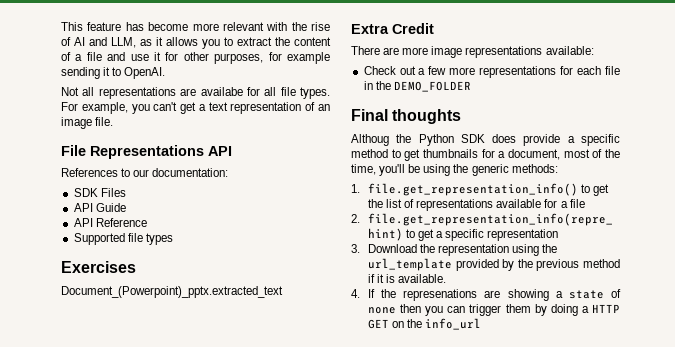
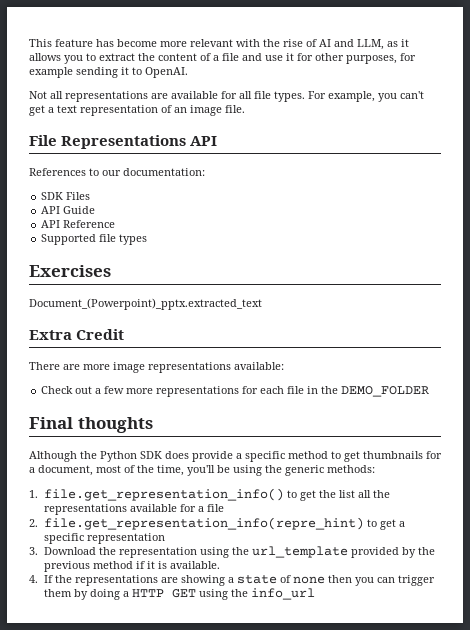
- Not all representations are availabe for all file types.
+ Not all representations are available for all file types.
- Althoug the Python SDK does provide a specific method to get thumbnails for a document, most of the time, you'll be using the generic methods:
+ Although the Python SDK does provide a specific method to get thumbnails for a document, most of the time, you'll be using the generic methods:
- 1. file.get_representation_info() to get the list of representations available for a file
+ 1. file.get_representation_info() to get the list all the representations available for a file
- 4. If the represenations are showing a state of none then you can trigger them by doing a HTTP GET on the info_url
+ 4. If the representations are showing a state of none then you can trigger them by doing a HTTP GET using the info_url

